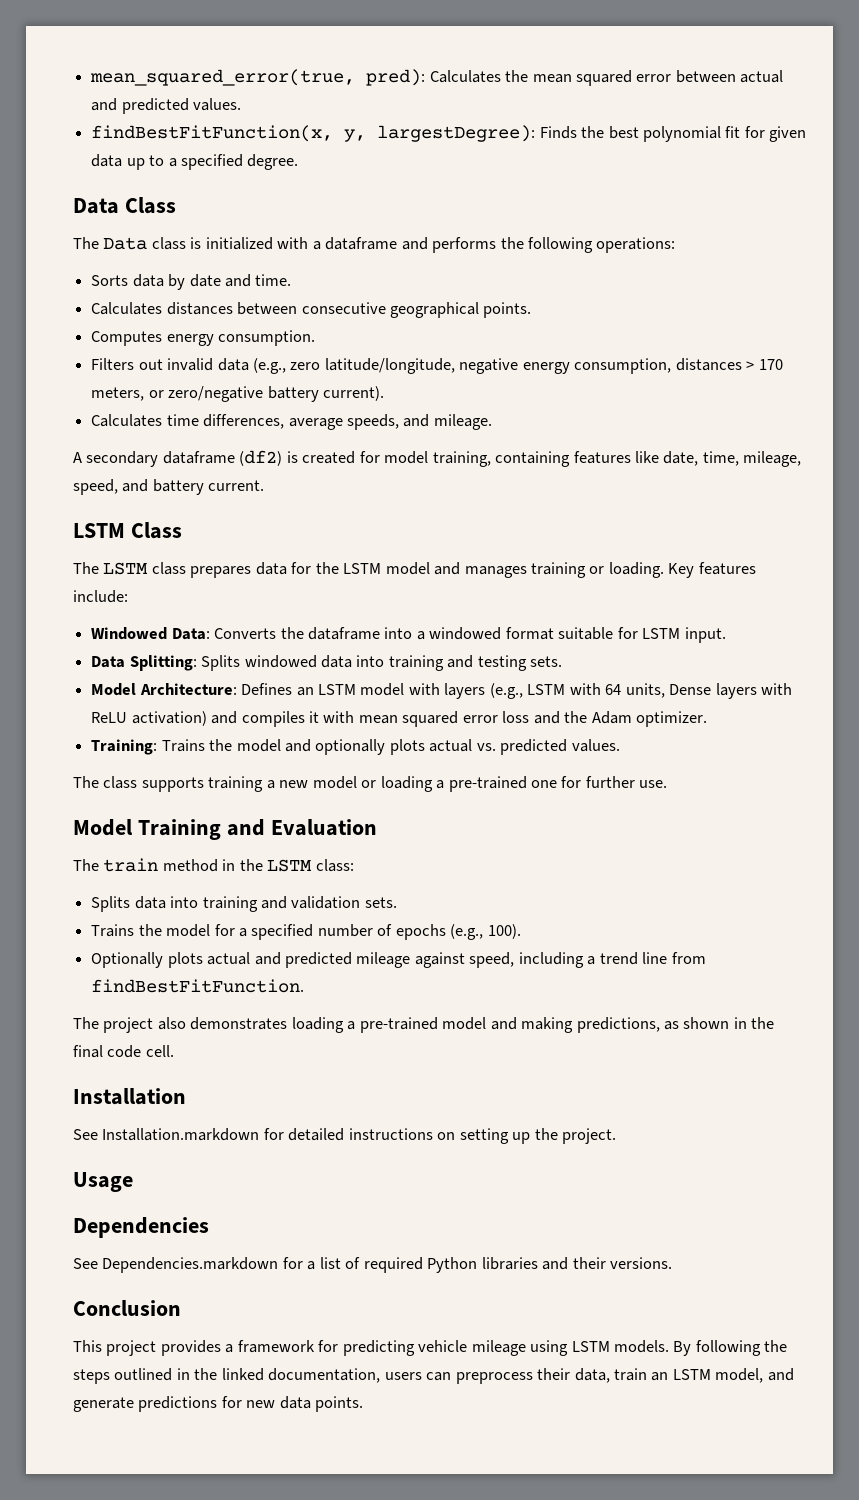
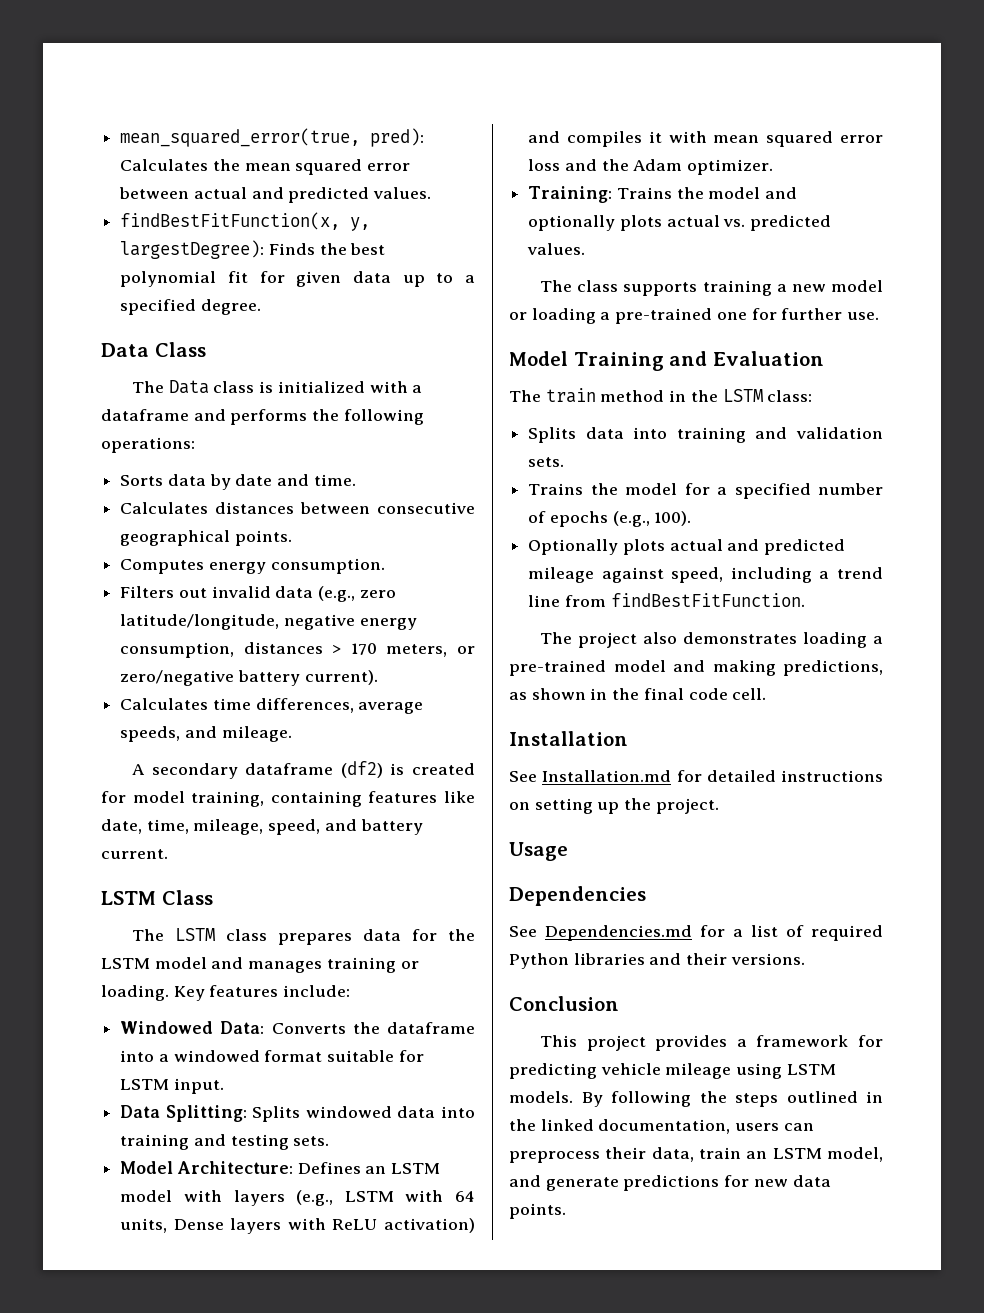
- See Installation.markdown for detailed instructions on setting up the project.
+ See Installation.md for detailed instructions on setting up the project.
- See Dependencies.markdown for a list of required Python libraries and their versions.
+ See Dependencies.md for a list of required Python libraries and their versions.

